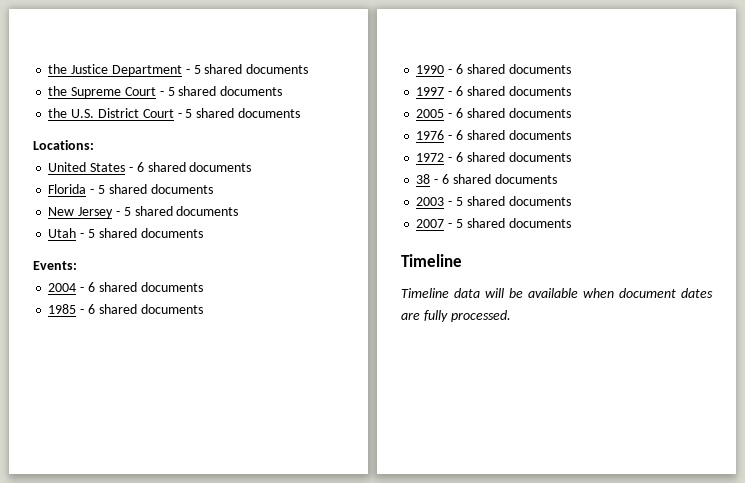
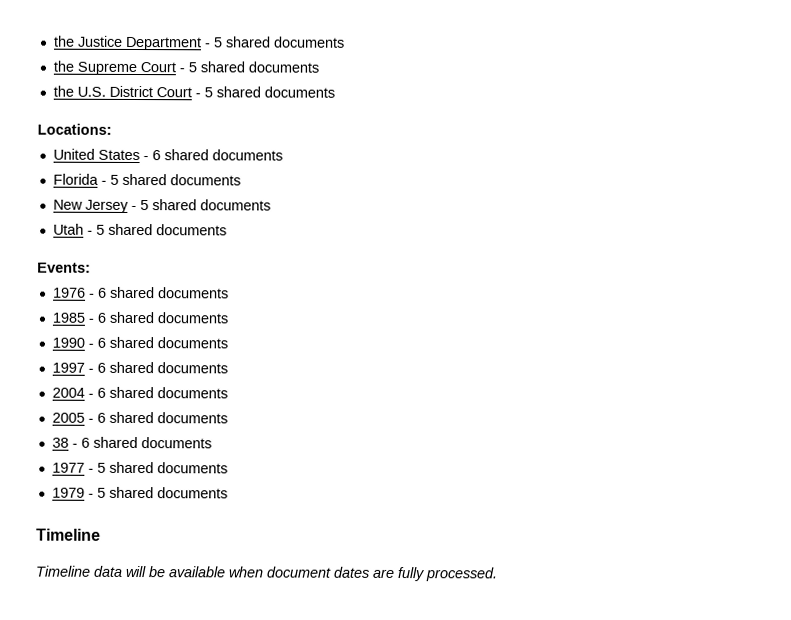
- 2004 - 6 shared documents
+ 1976 - 6 shared documents
+ 2004 - 6 shared documents
  2005 - 6 shared documents
- 1976 - 6 shared documents
- 1972 - 6 shared documents
- 2003 - 5 shared documents
- 2007 - 5 shared documents
+ 1977 - 5 shared documents
+ 1979 - 5 shared documents

